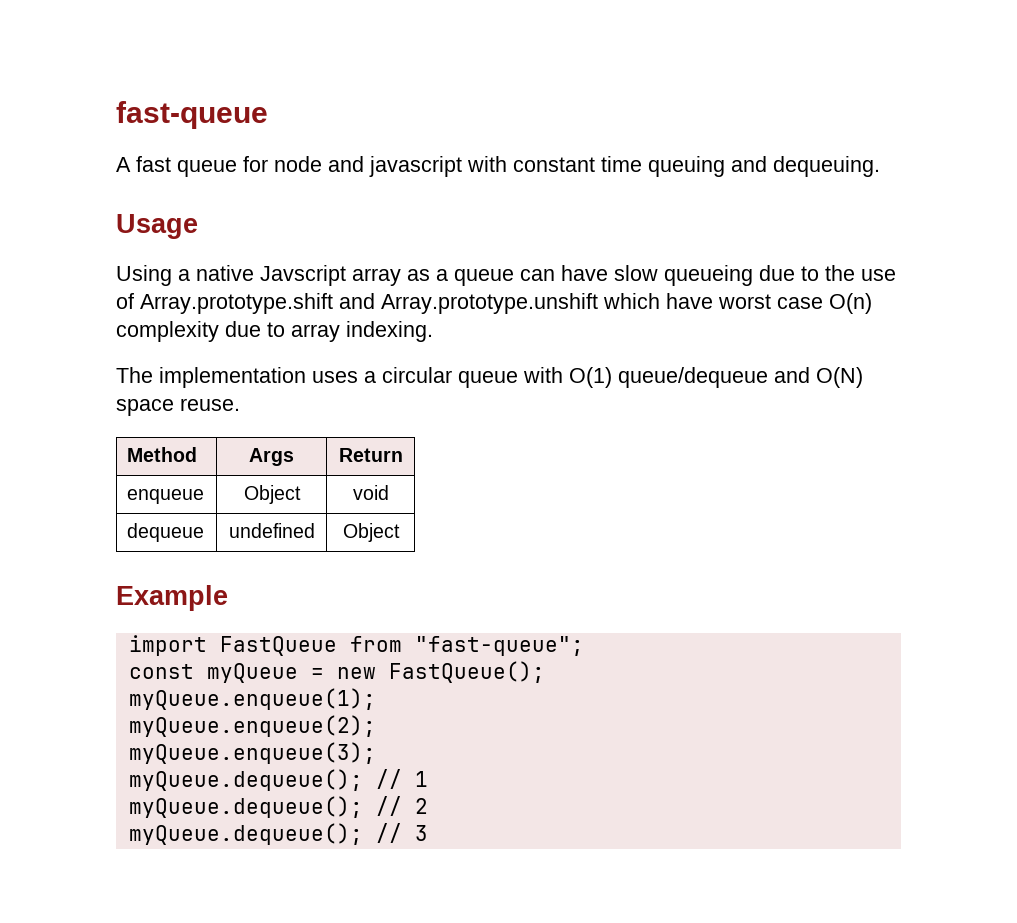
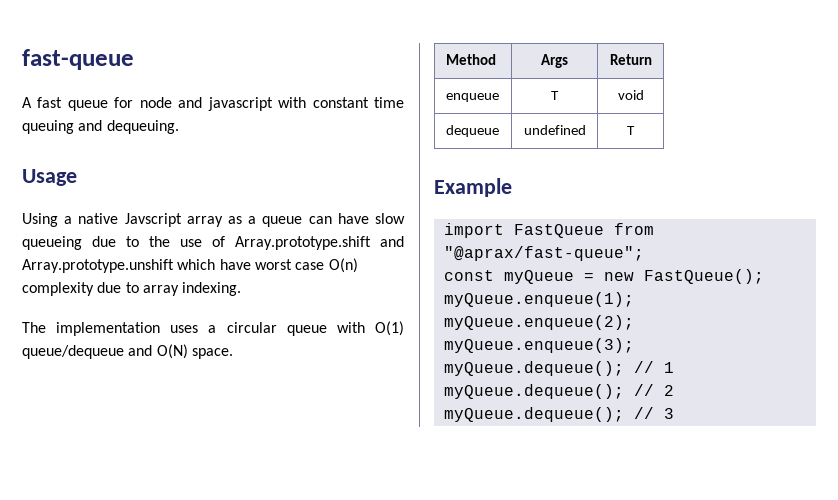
- The implementation uses a circular queue with O(1) queue/dequeue and O(N) space reuse.
+ The implementation uses a circular queue with O(1) queue/dequeue and O(N) space.
- enqueue | Object | void
+ enqueue | T | void
- dequeue | undefined | Object
+ dequeue | undefined | T
- import FastQueue from "fast-queue";
+ import FastQueue from "@aprax/fast-queue";

